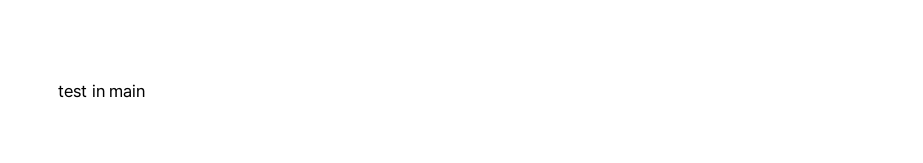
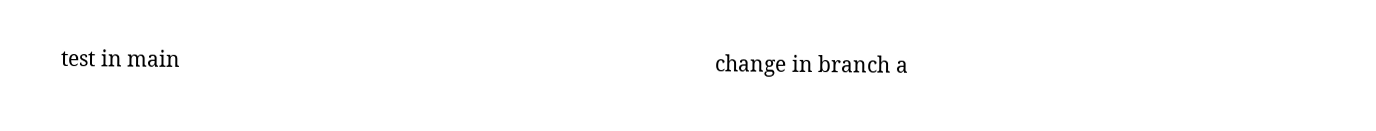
+ change in branch a

